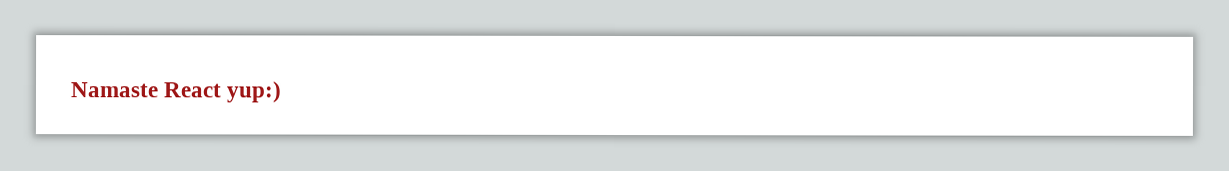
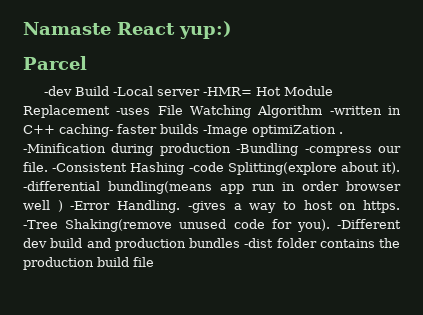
+ Parcel
+ -dev Build -Local server -HMR= Hot Module Replacement -uses File Watching Algorithm -written in C++ caching- faster builds -Image optimiZation . -Minification during production -Bundling -compress our file. -Consistent Hashing -code Splitting(explore about it). -differential bundling(means app run in order browser well ) -Error Handling. -gives a way to host on https. -Tree Shaking(remove unused code for you). -Different dev build and production bundles -dist folder contains the production build file

